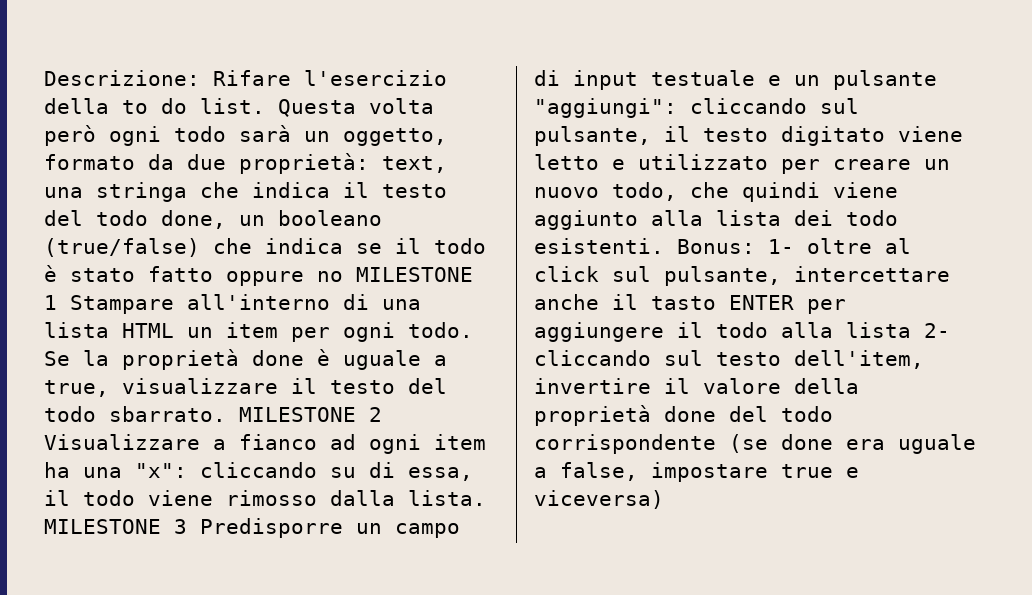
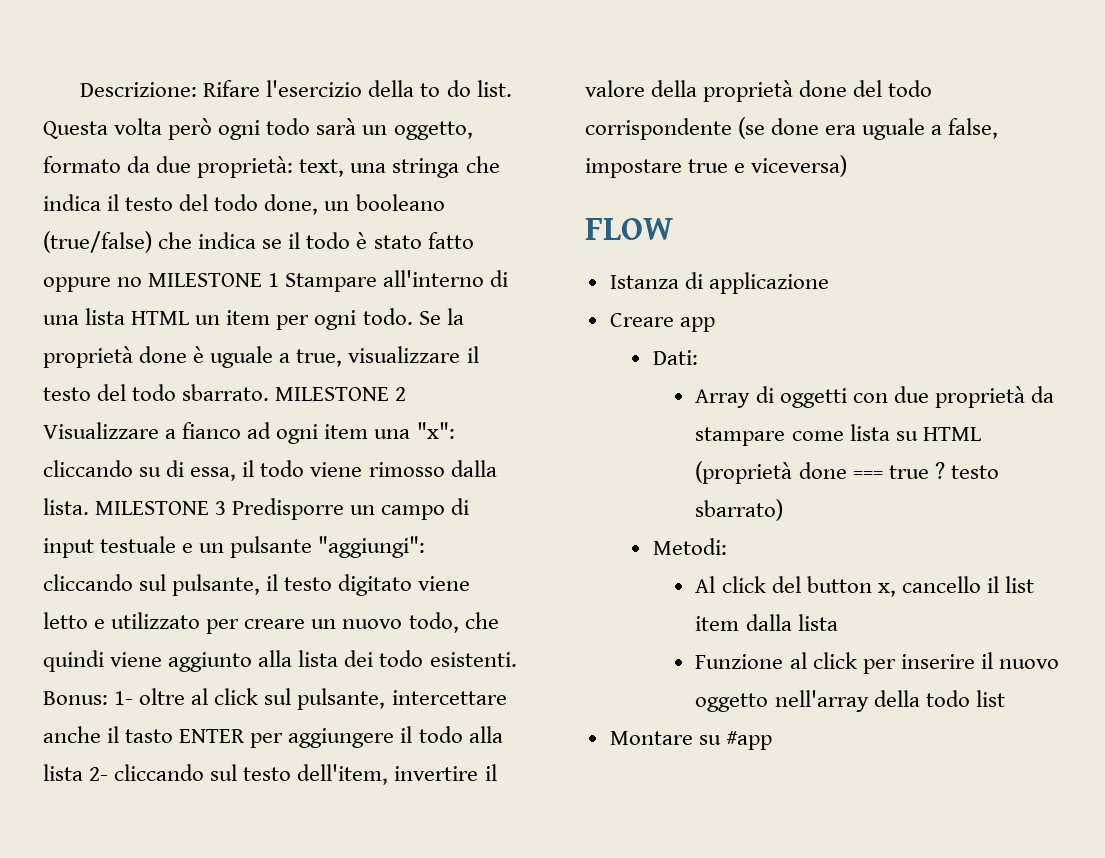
- MILESTONE 2 Visualizzare a fianco ad ogni item ha una "x": cliccando su di essa, il todo viene rimosso dalla lista.
+ MILESTONE 2 Visualizzare a fianco ad ogni item una "x": cliccando su di essa, il todo viene rimosso dalla lista.
+ FLOW
+ Istanza di applicazione
+ Creare app
+ Dati:
+ Array di oggetti con due proprietà da stampare come lista su HTML (proprietà done === true ? testo sbarrato)
+ Metodi:
+ Al click del button x, cancello il list item dalla lista
+ Funzione al click per inserire il nuovo oggetto nell'array della todo list
+ Montare su #app

